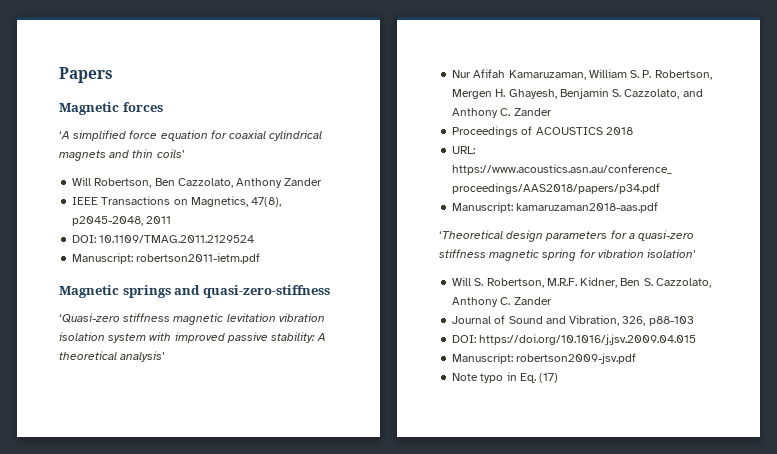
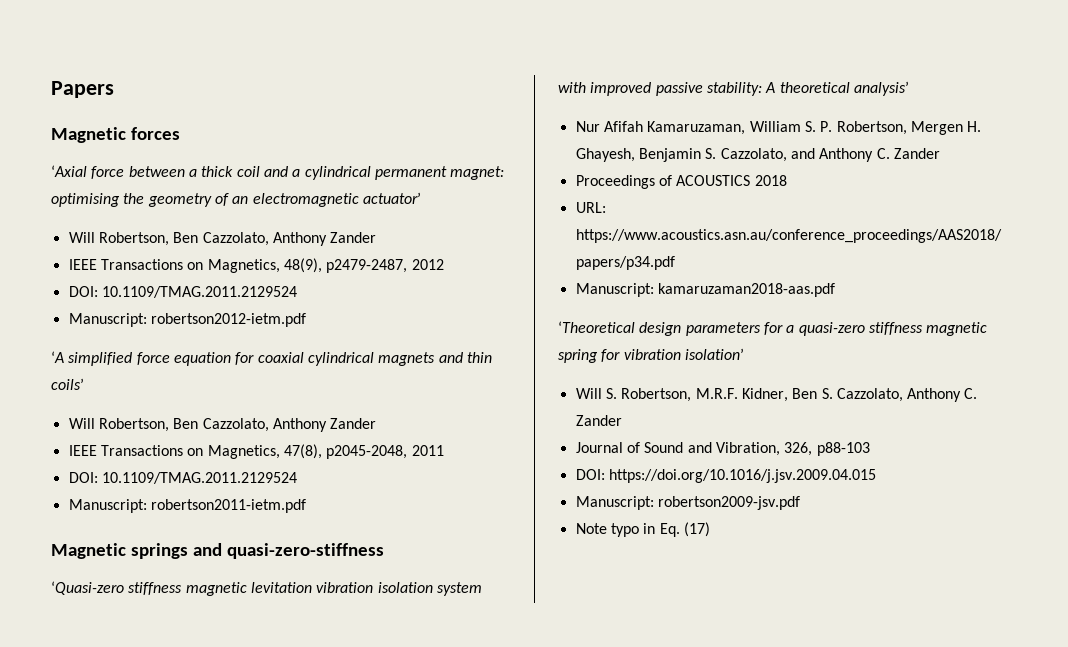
+ ‘Axial force between a thick coil and a cylindrical permanent magnet: optimising the geometry of an electromagnetic actuator’
+ Will Robertson, Ben Cazzolato, Anthony Zander
+ IEEE Transactions on Magnetics, 48(9), p2479-2487, 2012
+ DOI: 10.1109/TMAG.2011.2129524
+ Manuscript: robertson2012-ietm.pdf

